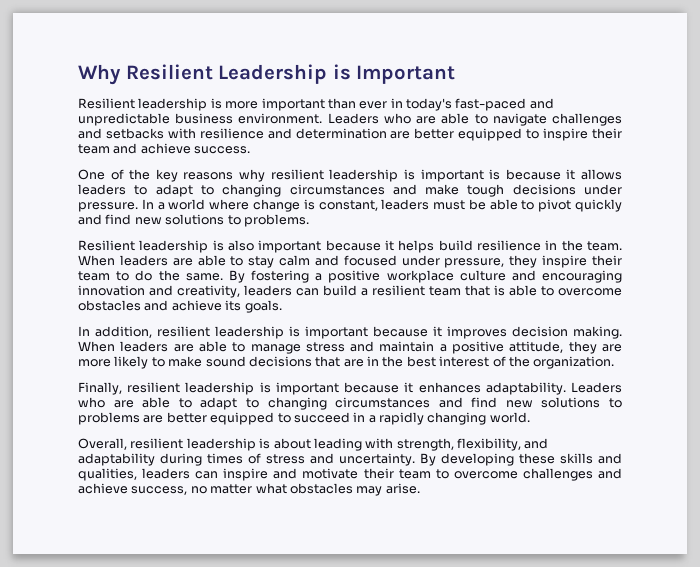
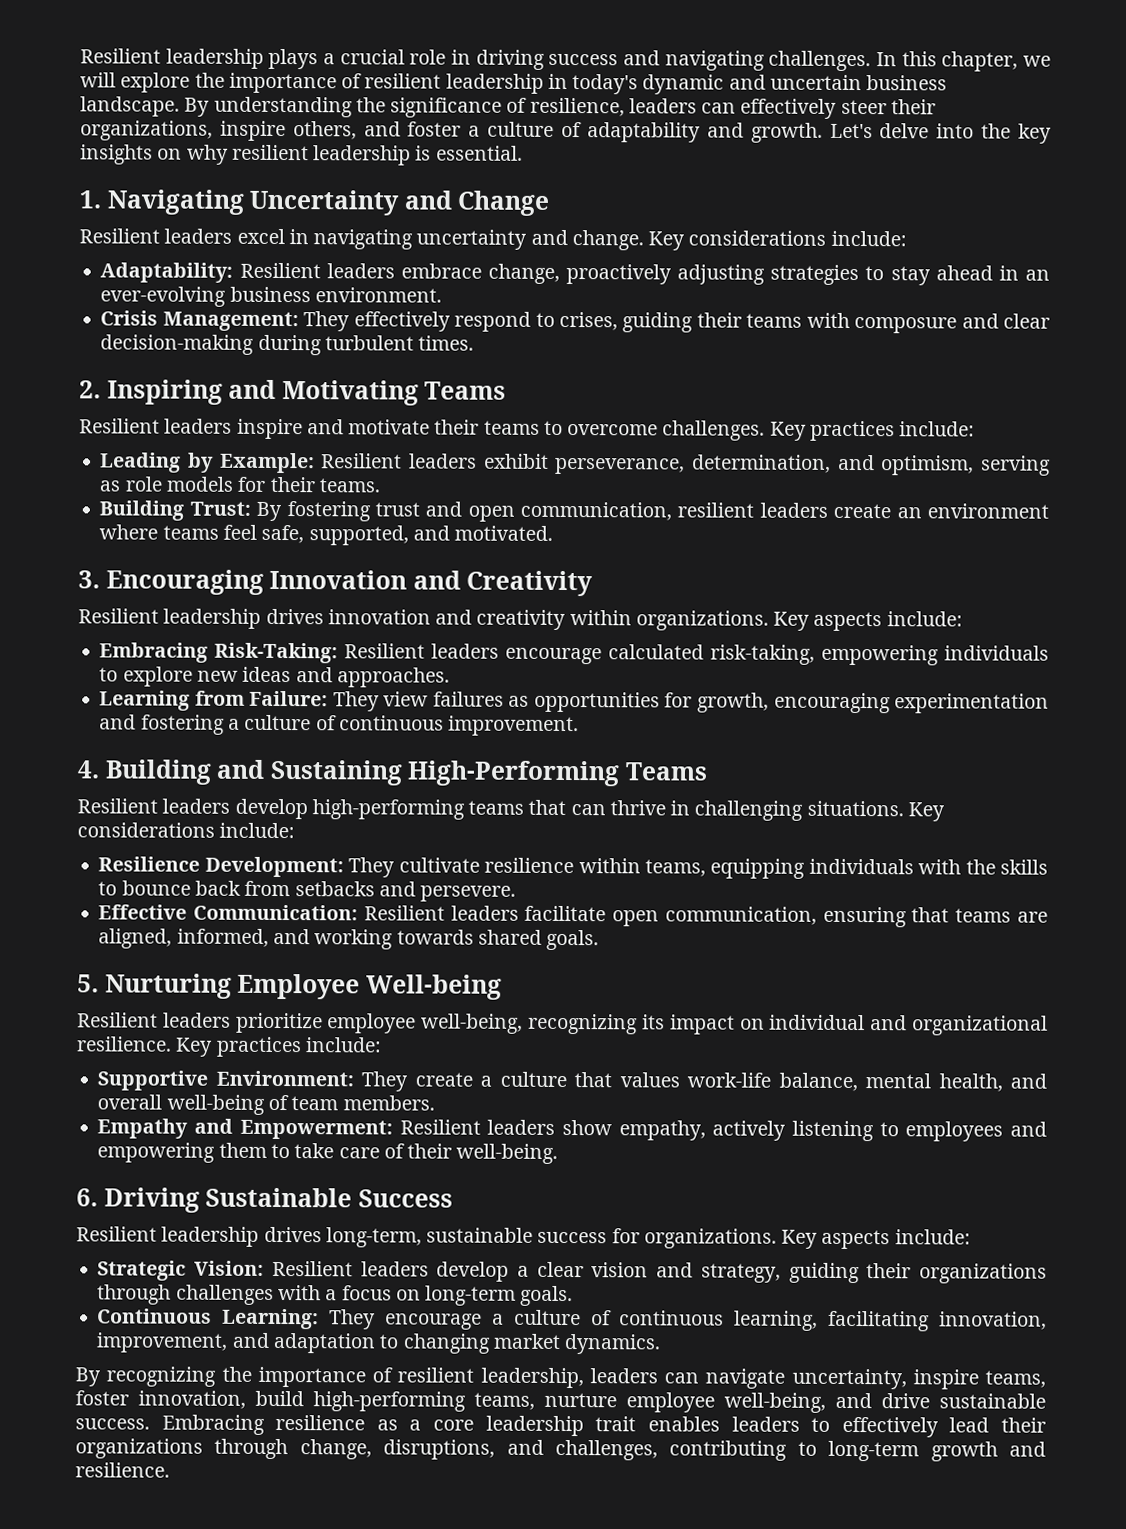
- Why Resilient Leadership is Important
- Resilient leadership is more important than ever in today's fast-paced and unpredictable business environment. Leaders who are able to navigate challenges and setbacks with resilience and determination are better equipped to inspire their team and achieve success.
- One of the key reasons why resilient leadership is important is because it allows leaders to adapt to changing circumstances and make tough decisions under pressure. In a world where change is constant, leaders must be able to pivot quickly and find new solutions to problems.
- Resilient leadership is also important because it helps build resilience in the team. When leaders are able to stay calm and focused under pressure, they inspire their team to do the same. By fostering a positive workplace culture and encouraging innovation and creativity, leaders can build a resilient team that is able to overcome obstacles and achieve its goals.
- In addition, resilient leadership is important because it improves decision making. When leaders are able to manage stress and maintain a positive attitude, they are more likely to make sound decisions that are in the best interest of the organization.
- Finally, resilient leadership is important because it enhances adaptability. Leaders who are able to adapt to changing circumstances and find new solutions to problems are better equipped to succeed in a rapidly changing world.
- Overall, resilient leadership is about leading with strength, flexibility, and adaptability during times of stress and uncertainty. By developing these skills and qualities, leaders can inspire and motivate their team to overcome challenges and achieve success, no matter what obstacles may arise.
+ Resilient leadership plays a crucial role in driving success and navigating challenges. In this chapter, we will explore the importance of resilient leadership in today's dynamic and uncertain business landscape. By understanding the significance of resilience, leaders can effectively steer their organizations, inspire others, and foster a culture of adaptability and growth. Let's delve into the key insights on why resilient leadership is essential.
+ 1. Navigating Uncertainty and Change
+ Resilient leaders excel in navigating uncertainty and change. Key considerations include:
+ Adaptability: Resilient leaders embrace change, proactively adjusting strategies to stay ahead in an ever-evolving business environment.
+ Crisis Management: They effectively respond to crises, guiding their teams with composure and clear decision-making during turbulent times.
+ 2. Inspiring and Motivating Teams
+ Resilient leaders inspire and motivate their teams to overcome challenges. Key practices include:
+ Leading by Example: Resilient leaders exhibit perseverance, determination, and optimism, serving as role models for their teams.
+ Building Trust: By fostering trust and open communication, resilient leaders create an environment where teams feel safe, supported, and motivated.
+ 3. Encouraging Innovation and Creativity
+ Resilient leadership drives innovation and creativity within organizations. Key aspects include:
+ Embracing Risk-Taking: Resilient leaders encourage calculated risk-taking, empowering individuals to explore new ideas and approaches.
+ Learning from Failure: They view failures as opportunities for growth, encouraging experimentation and fostering a culture of continuous improvement.
+ 4. Building and Sustaining High-Performing Teams
+ Resilient leaders develop high-performing teams that can thrive in challenging situations. Key considerations include:
+ Resilience Development: They cultivate resilience within teams, equipping individuals with the skills to bounce back from setbacks and persevere.
+ Effective Communication: Resilient leaders facilitate open communication, ensuring that teams are aligned, informed, and working towards shared goals.
+ 5. Nurturing Employee Well-being
+ Resilient leaders prioritize employee well-being, recognizing its impact on individual and organizational resilience. Key practices include:
+ Supportive Environment: They create a culture that values work-life balance, mental health, and overall well-being of team members.
+ Empathy and Empowerment: Resilient leaders show empathy, actively listening to employees and empowering them to take care of their well-being.
+ 6. Driving Sustainable Success
+ Resilient leadership drives long-term, sustainable success for organizations. Key aspects include:
+ Strategic Vision: Resilient leaders develop a clear vision and strategy, guiding their organizations through challenges with a focus on long-term goals.
+ Continuous Learning: They encourage a culture of continuous learning, facilitating innovation, improvement, and adaptation to changing market dynamics.
+ By recognizing the importance of resilient leadership, leaders can navigate uncertainty, inspire teams, foster innovation, build high-performing teams, nurture employee well-being, and drive sustainable success. Embracing resilience as a core leadership trait enables leaders to effectively lead their organizations through change, disruptions, and challenges, contributing to long-term growth and resilience.

